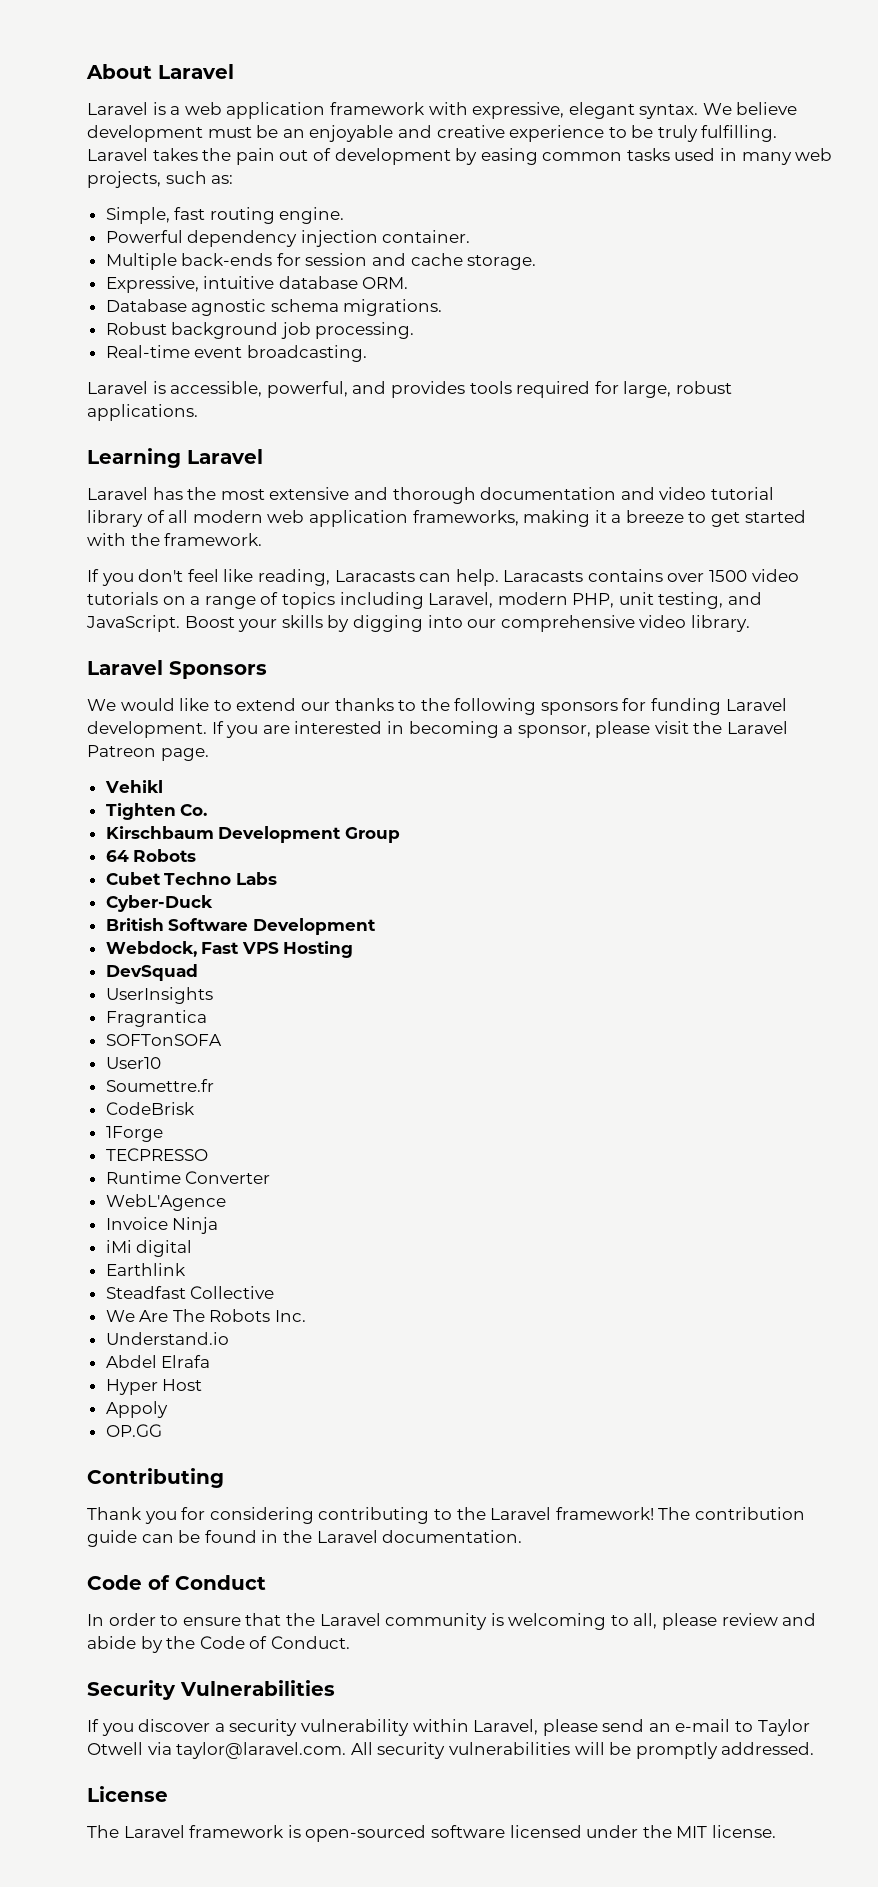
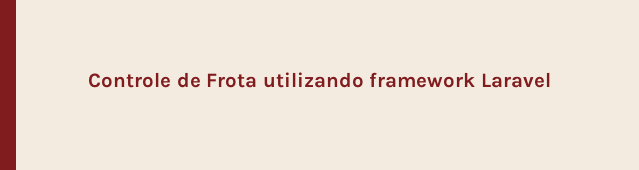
- About Laravel
- Laravel is a web application framework with expressive, elegant syntax. We believe development must be an enjoyable and creative experience to be truly fulfilling. Laravel takes the pain out of development by easing common tasks used in many web projects, such as:
- Simple, fast routing engine.
- Powerful dependency injection container.
- Multiple back-ends for session and cache storage.
- Expressive, intuitive database ORM.
- Database agnostic schema migrations.
- Robust background job processing.
- Real-time event broadcasting.
- Laravel is accessible, powerful, and provides tools required for large, robust applications.
- Learning Laravel
- Laravel has the most extensive and thorough documentation and video tutorial library of all modern web application frameworks, making it a breeze to get started with the framework.
- If you don't feel like reading, Laracasts can help. Laracasts contains over 1500 video tutorials on a range of topics including Laravel, modern PHP, unit testing, and JavaScript. Boost your skills by digging into our comprehensive video library.
- Laravel Sponsors
- We would like to extend our thanks to the following sponsors for funding Laravel development. If you are interested in becoming a sponsor, please visit the Laravel Patreon page.
- Vehikl
- Tighten Co.
- Kirschbaum Development Group
- 64 Robots
- Cubet Techno Labs
- Cyber-Duck
- British Software Development
- Webdock, Fast VPS Hosting
- DevSquad
- UserInsights
- Fragrantica
- SOFTonSOFA
- User10
- Soumettre.fr
- CodeBrisk
- 1Forge
- TECPRESSO
- Runtime Converter
- WebL'Agence
- Invoice Ninja
- iMi digital
- Earthlink
- Steadfast Collective
- We Are The Robots Inc.
- Understand.io
- Abdel Elrafa
- Hyper Host
- Appoly
- OP.GG
- Contributing
- Thank you for considering contributing to the Laravel framework! The contribution guide can be found in the Laravel documentation.
- Code of Conduct
- In order to ensure that the Laravel community is welcoming to all, please review and abide by the Code of Conduct.
- Security Vulnerabilities
- If you discover a security vulnerability within Laravel, please send an e-mail to Taylor Otwell via taylor@laravel.com. All security vulnerabilities will be promptly addressed.
- License
- The Laravel framework is open-sourced software licensed under the MIT license.
+ Controle de Frota utilizando framework Laravel

